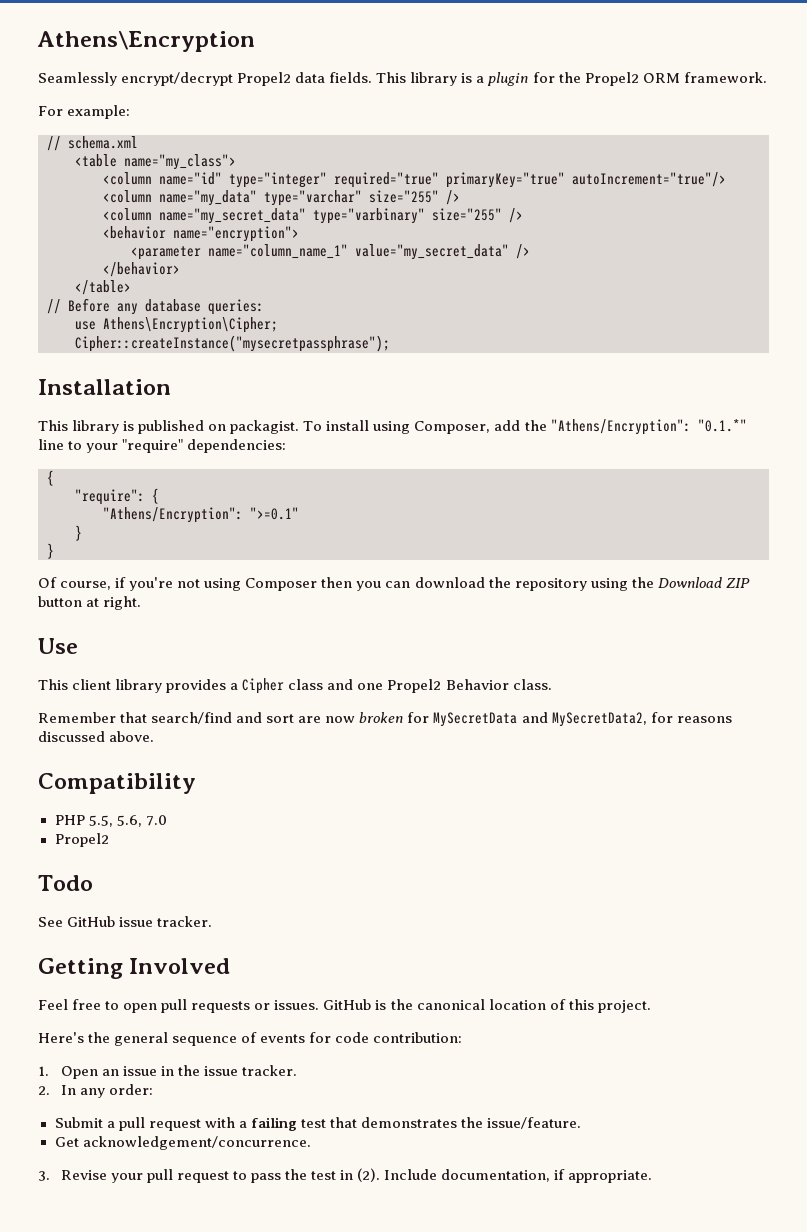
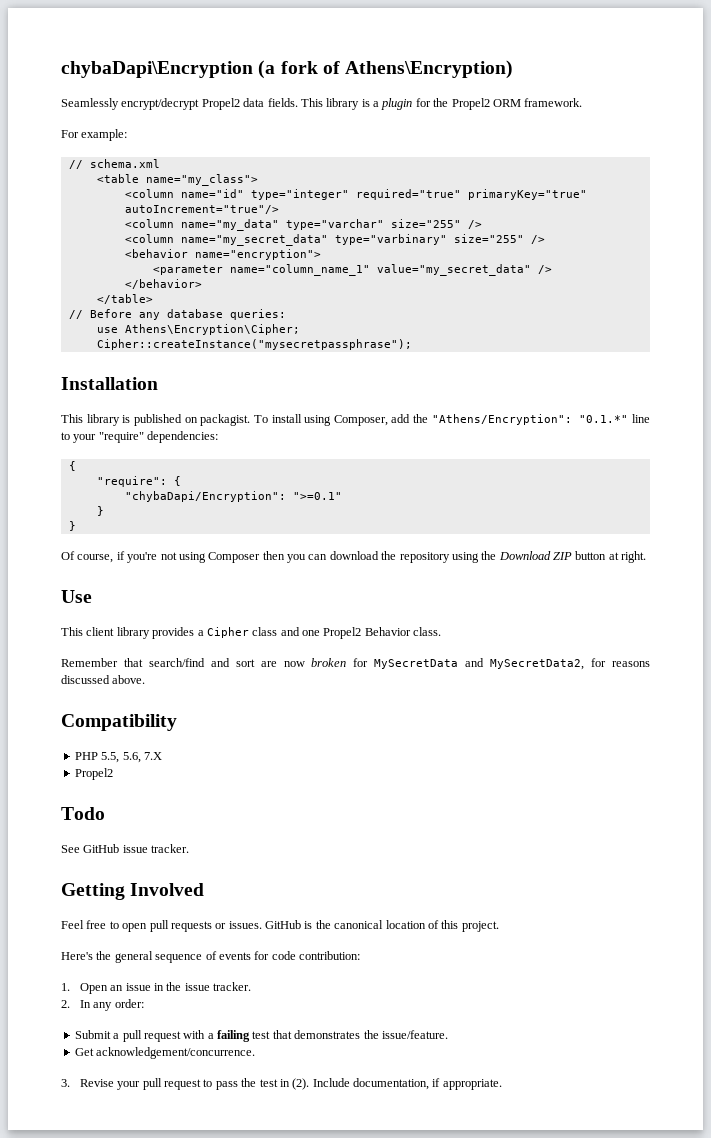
- Athens\Encryption
+ chybaDapi\Encryption (a fork of Athens\Encryption)
- "Athens/Encryption": ">=0.1"
+ "chybaDapi/Encryption": ">=0.1"
- PHP 5.5, 5.6, 7.0
+ PHP 5.5, 5.6, 7.X

